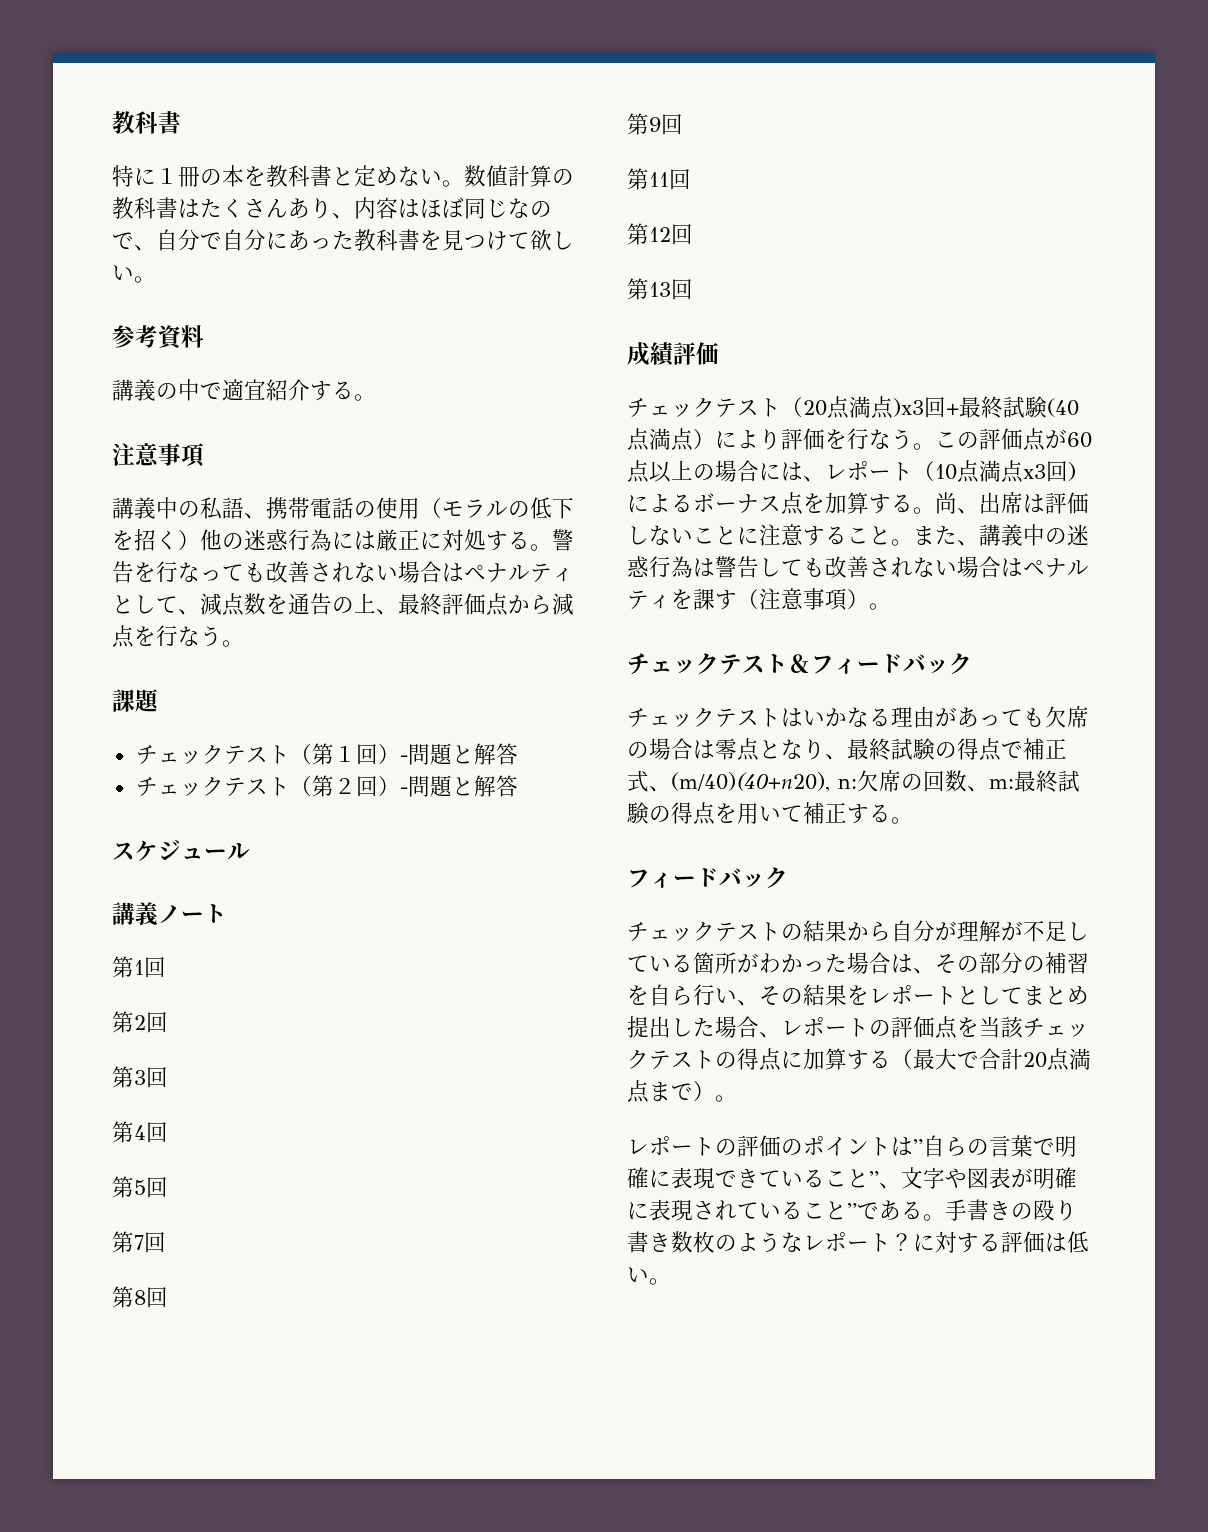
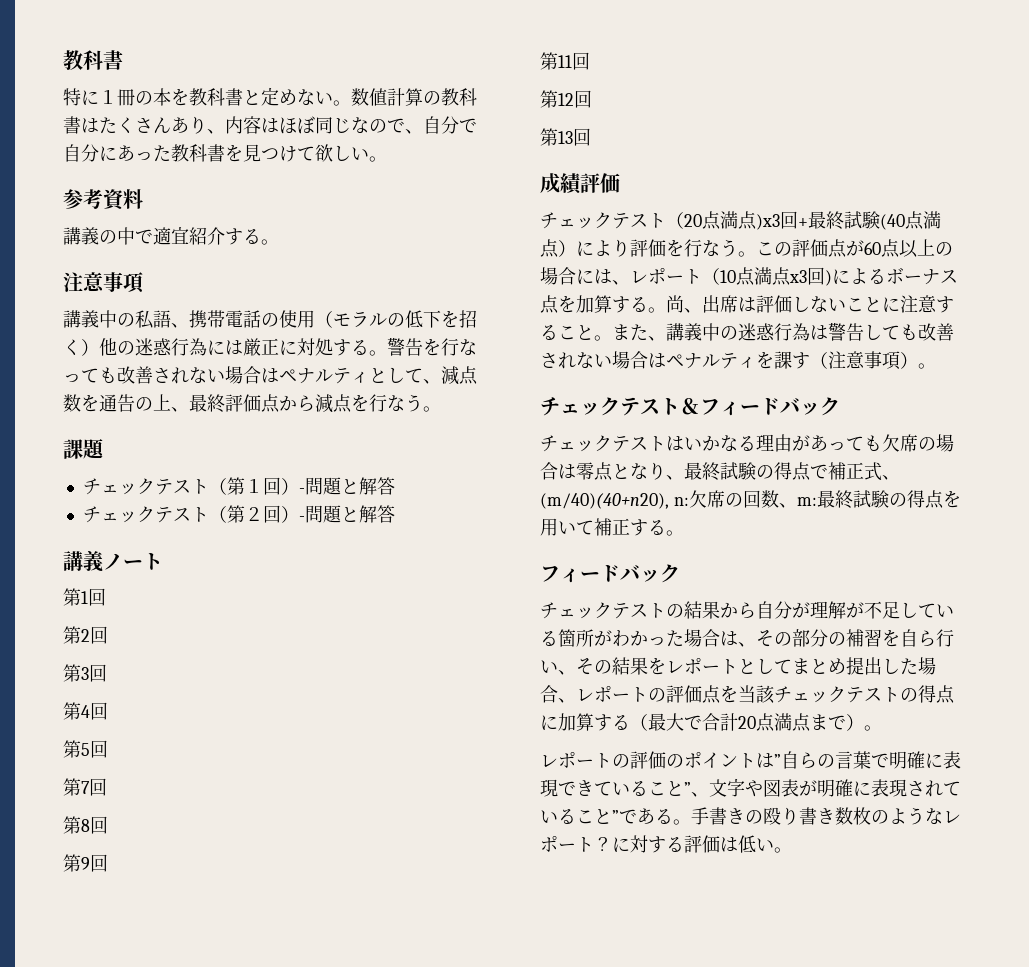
- スケジュール

